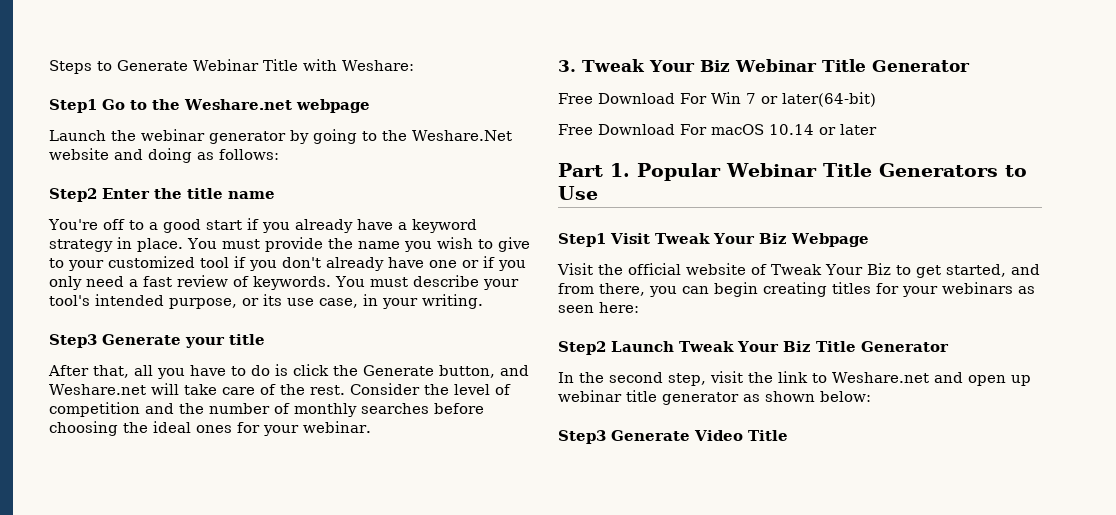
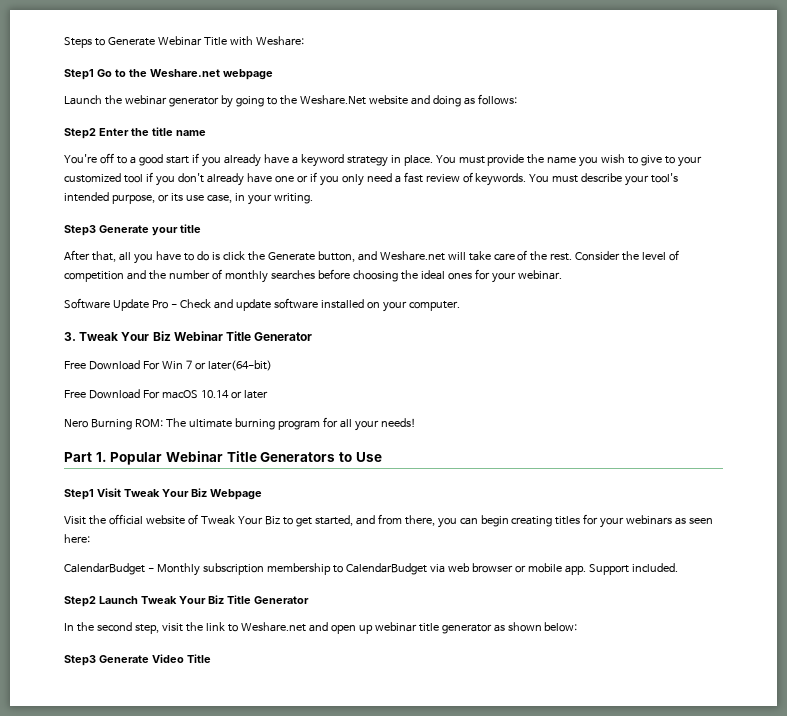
+ Software Update Pro - Check and update software installed on your computer.
+ Nero Burning ROM: The ultimate burning program for all your needs!
+ CalendarBudget - Monthly subscription membership to CalendarBudget via web browser or mobile app. Support included.

